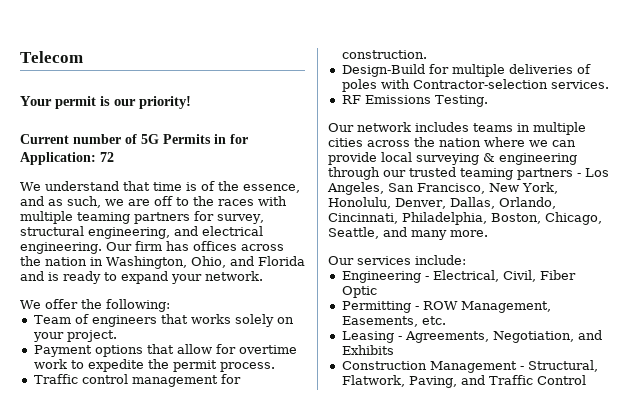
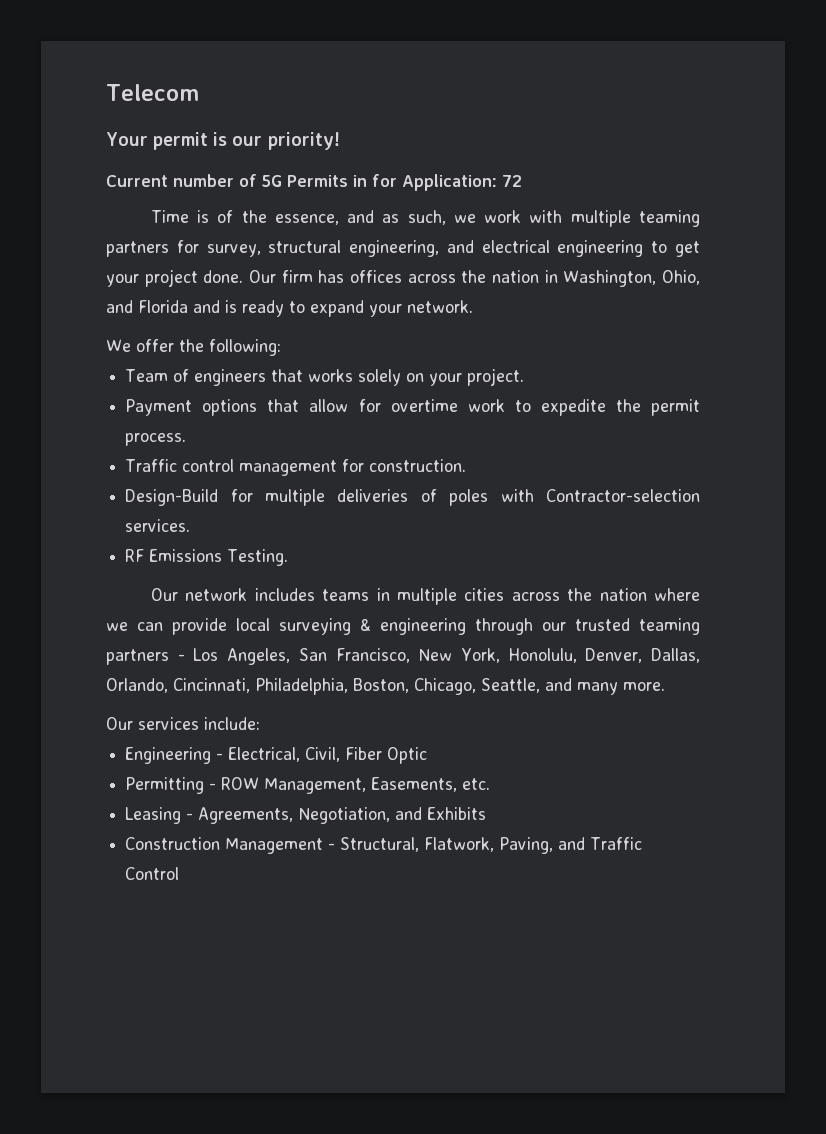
- We understand that time is of the essence, and as such, we are off to the races with multiple teaming partners for survey, structural engineering, and electrical engineering.
+ Time is of the essence, and as such, we work with multiple teaming partners for survey, structural engineering, and electrical engineering to get your project done.

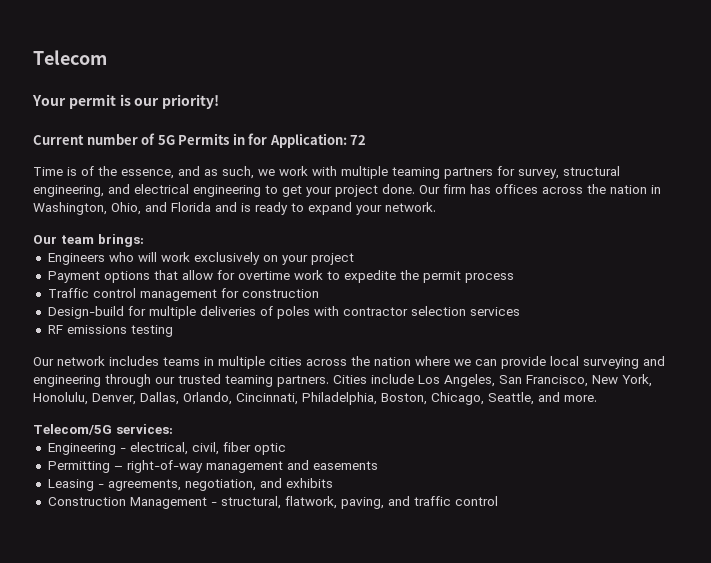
- We offer the following:
- Team of engineers that works solely on your project.
+ Our team brings:
+ Engineers who will work exclusively on your project
- Payment options that allow for overtime work to expedite the permit process.
+ Payment options that allow for overtime work to expedite the permit process
- Traffic control management for construction.
- Design-Build for multiple deliveries of poles with Contractor-selection services.
+ Traffic control management for construction
+ Design-build for multiple deliveries of poles with contractor selection services
- RF Emissions Testing.
+ RF emissions testing
- Our network includes teams in multiple cities across the nation where we can provide local surveying & engineering through our trusted teaming partners - Los Angeles, San Francisco, New York, Honolulu, Denver, Dallas, Orlando, Cincinnati, Philadelphia, Boston, Chicago, Seattle, and many more.
+ Our network includes teams in multiple cities across the nation where we can provide local surveying and engineering through our trusted teaming partners. Cities include Los Angeles, San Francisco, New York, Honolulu, Denver, Dallas, Orlando, Cincinnati, Philadelphia, Boston, Chicago, Seattle, and more.
- Our services include:
+ Telecom/5G services:
- Engineering - Electrical, Civil, Fiber Optic
- Permitting - ROW Management, Easements, etc.
- Leasing - Agreements, Negotiation, and Exhibits
- Construction Management - Structural, Flatwork, Paving, and Traffic Control
+ Engineering - electrical, civil, fiber optic
+ Permitting – right-of-way management and easements
+ Leasing - agreements, negotiation, and exhibits
+ Construction Management - structural, flatwork, paving, and traffic control

